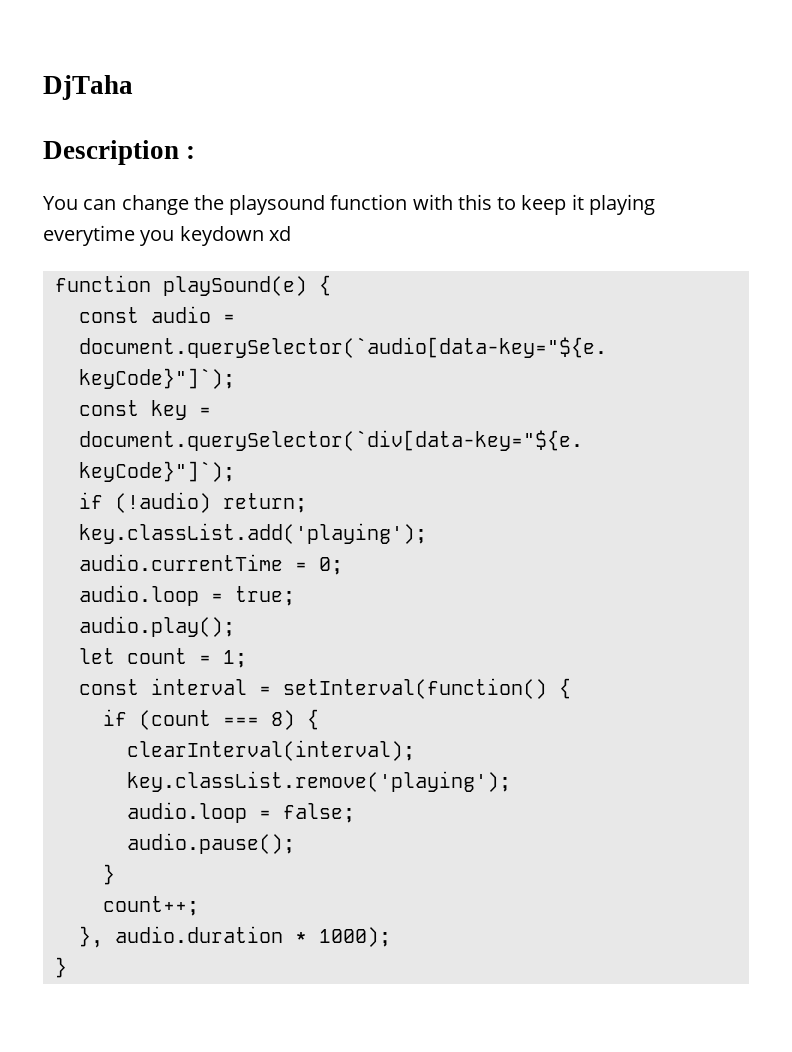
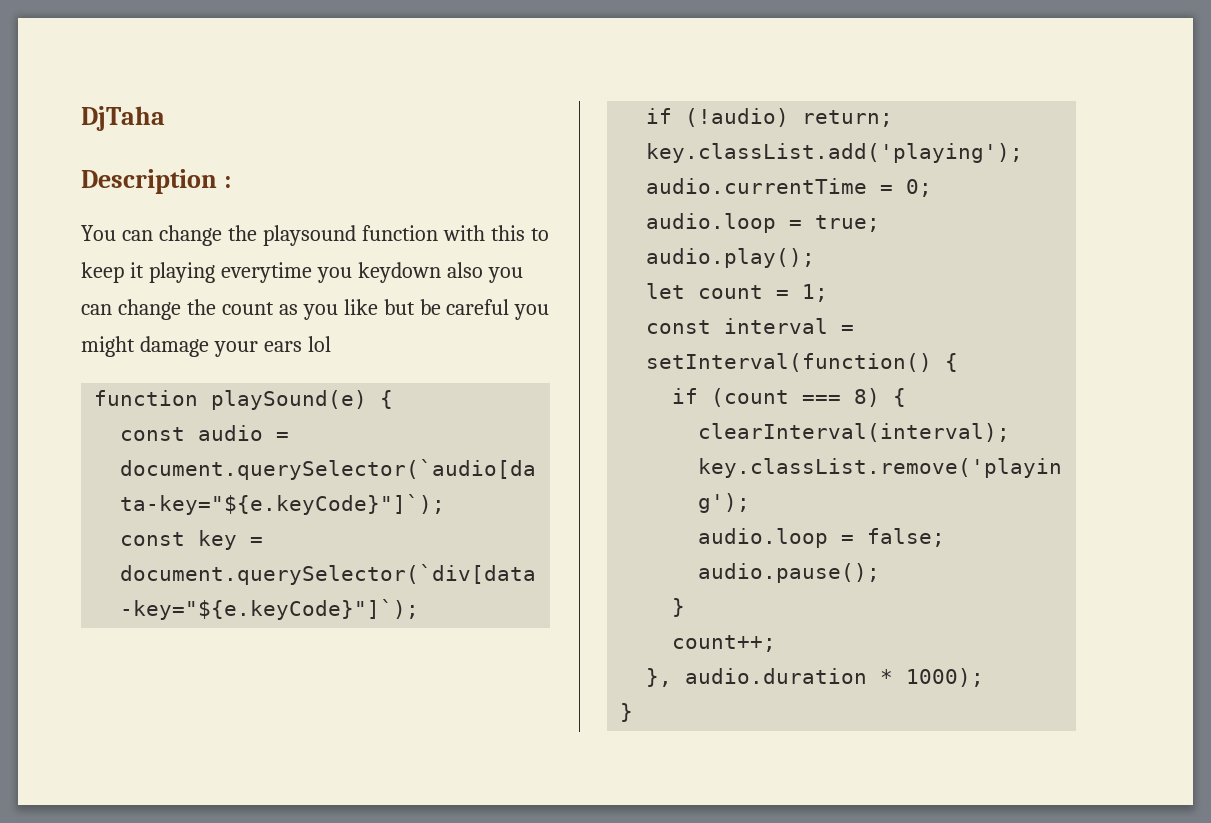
- You can change the playsound function with this to keep it playing everytime you keydown xd
+ You can change the playsound function with this to keep it playing everytime you keydown also you can change the count as you like but be careful you might damage your ears lol

